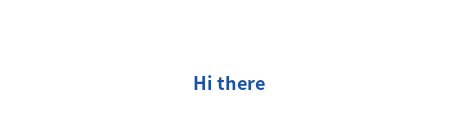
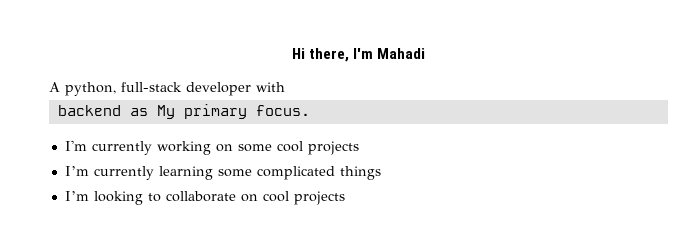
- Hi there
+ Hi there, I'm Mahadi
+ A python, full-stack developer with
+ backend as My primary focus.
+ I'm currently working on some cool projects
+ I’m currently learning some complicated things
+ I’m looking to collaborate on cool projects

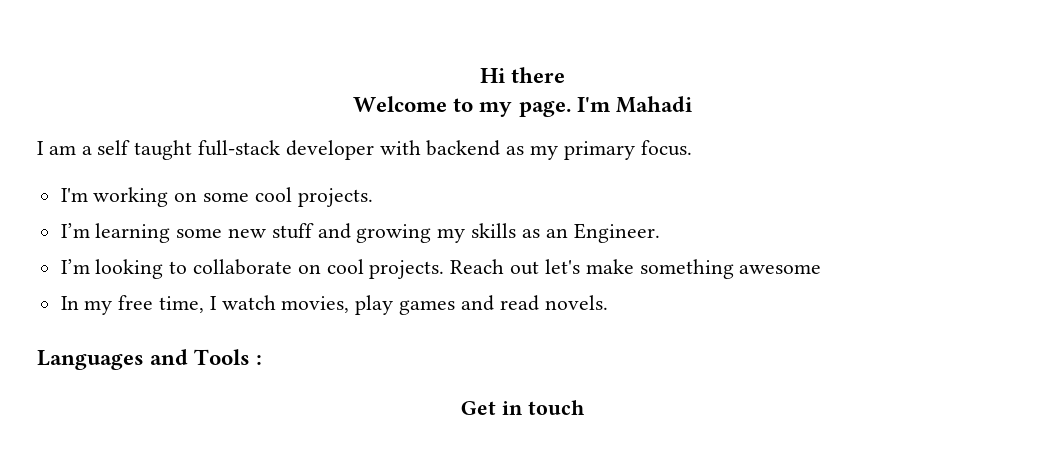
- Hi there, I'm Mahadi
- A python, full-stack developer with
- backend as My primary focus.
+ Hi there
+ Welcome to my page. I'm Mahadi
+ I am a self taught full-stack developer with backend as my primary focus.
- I'm currently working on some cool projects
- I’m currently learning some complicated things
+ I'm working on some cool projects.
+ I’m learning some new stuff and growing my skills as an Engineer.
- I’m looking to collaborate on cool projects
+ I’m looking to collaborate on cool projects. Reach out let's make something awesome
+ In my free time, I watch movies, play games and read novels.
+ Languages and Tools :
+ Get in touch

